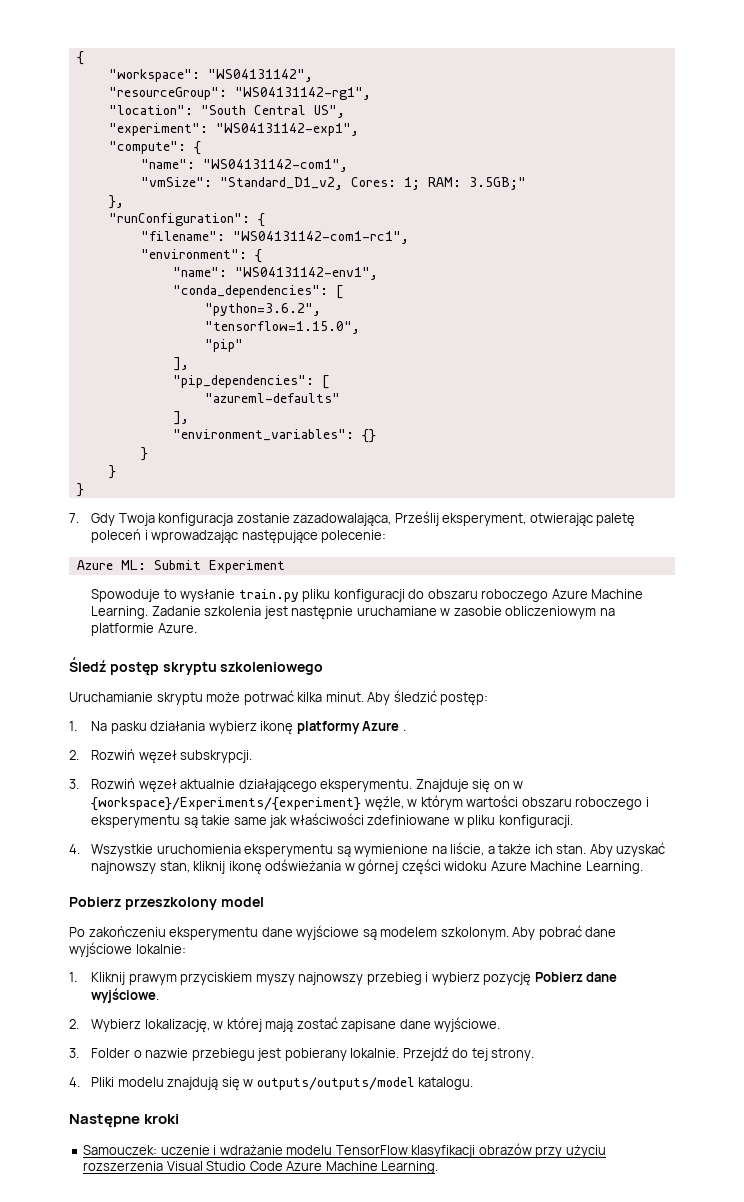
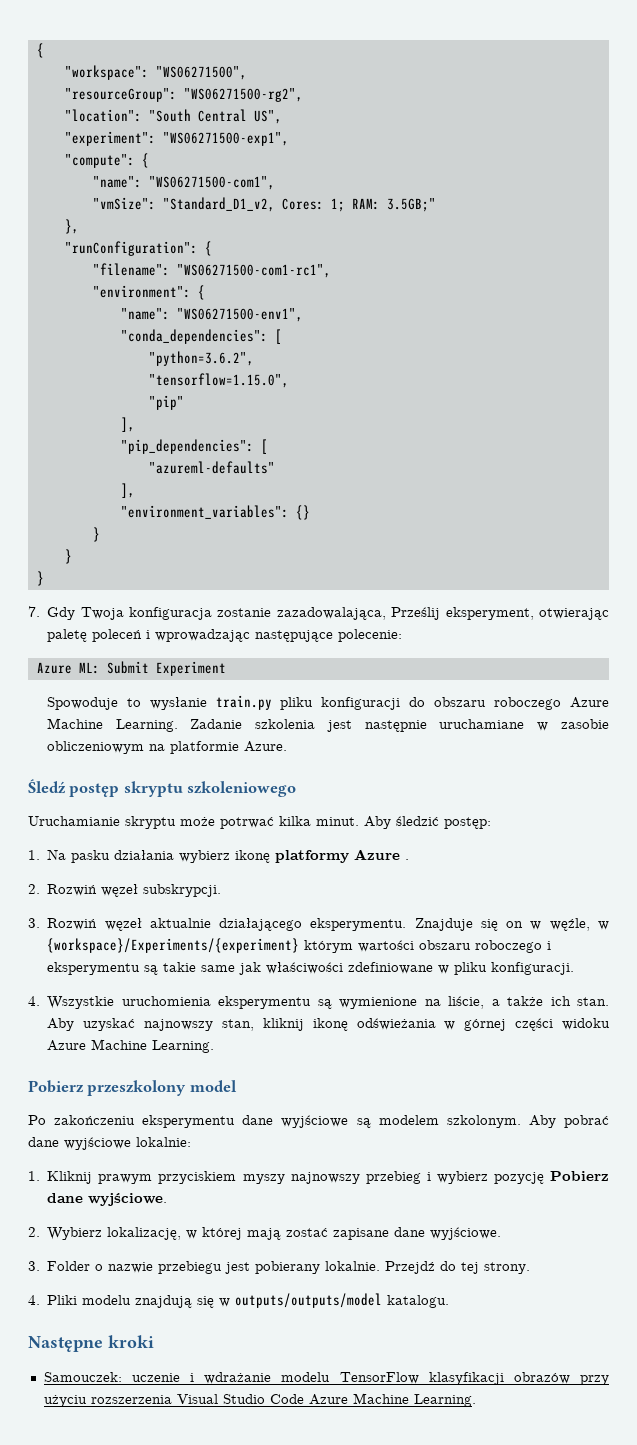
- "workspace": "WS04131142",
+ "workspace": "WS06271500",
- "resourceGroup": "WS04131142-rg1",
+ "resourceGroup": "WS06271500-rg2",
- "experiment": "WS04131142-exp1",
+ "experiment": "WS06271500-exp1",
- "name": "WS04131142-com1",
+ "name": "WS06271500-com1",
- "filename": "WS04131142-com1-rc1",
+ "filename": "WS06271500-com1-rc1",
- "name": "WS04131142-env1",
+ "name": "WS06271500-env1",
- Znajduje się on w {workspace}/Experiments/{experiment} węźle, w którym wartości obszaru roboczego i eksperymentu są takie same jak właściwości zdefiniowane w pliku konfiguracji.
+ Znajduje się on w węźle, w {workspace}/Experiments/{experiment} którym wartości obszaru roboczego i eksperymentu są takie same jak właściwości zdefiniowane w pliku konfiguracji.

